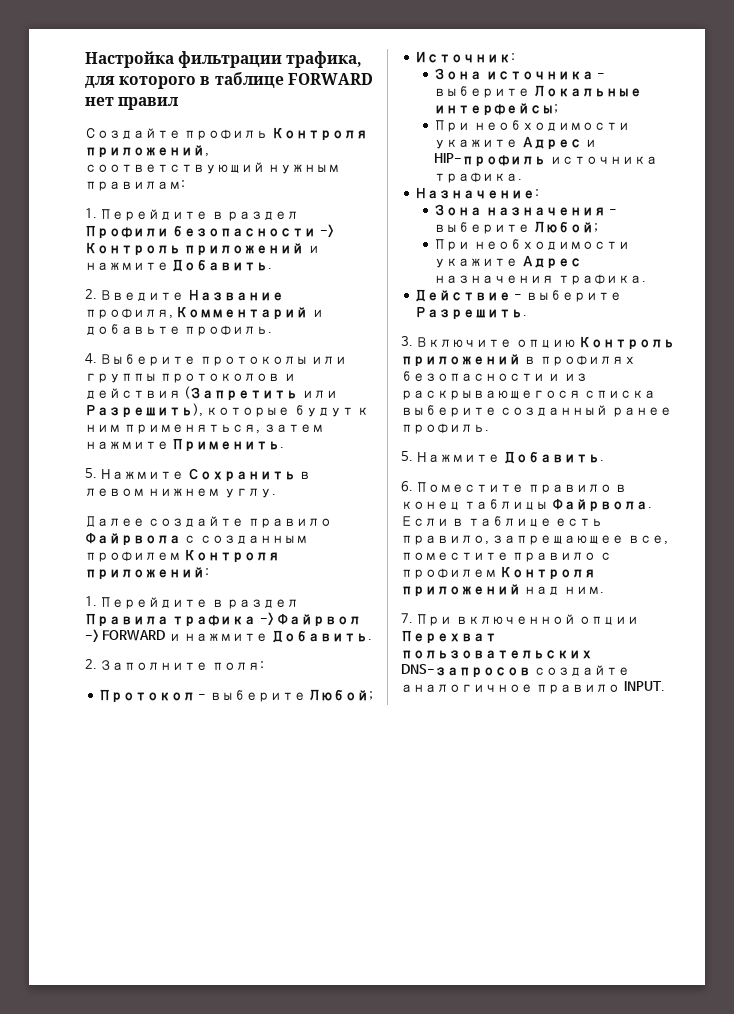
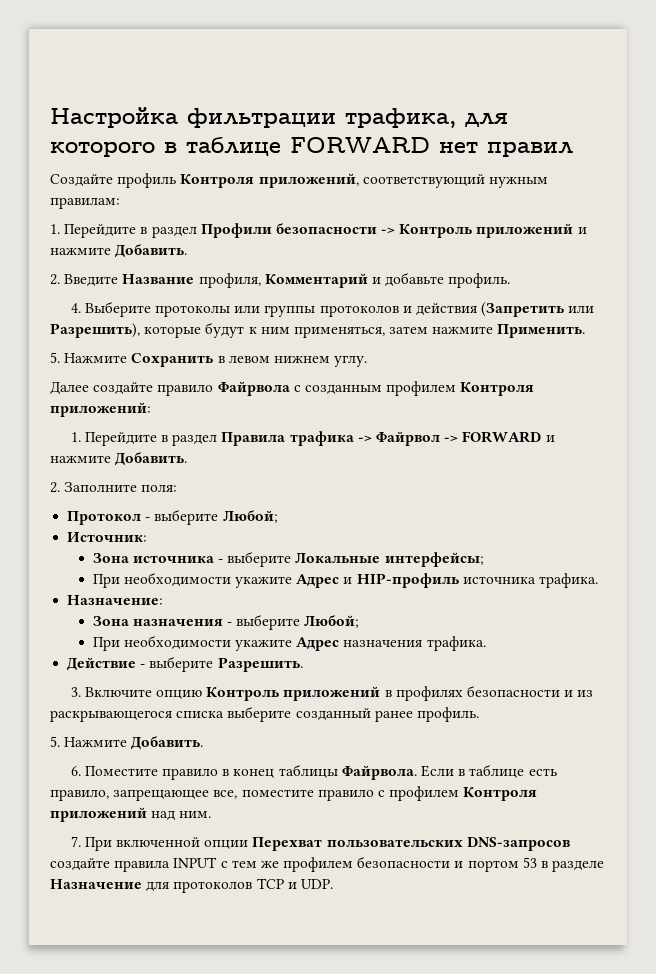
- 7. При включенной опции Перехват пользовательских DNS-запросов создайте аналогичное правило INPUT.
+ 7. При включенной опции Перехват пользовательских DNS-запросов создайте правила INPUT с тем же профилем безопасности и портом 53 в разделе Назначение для протоколов TCP и UDP.

